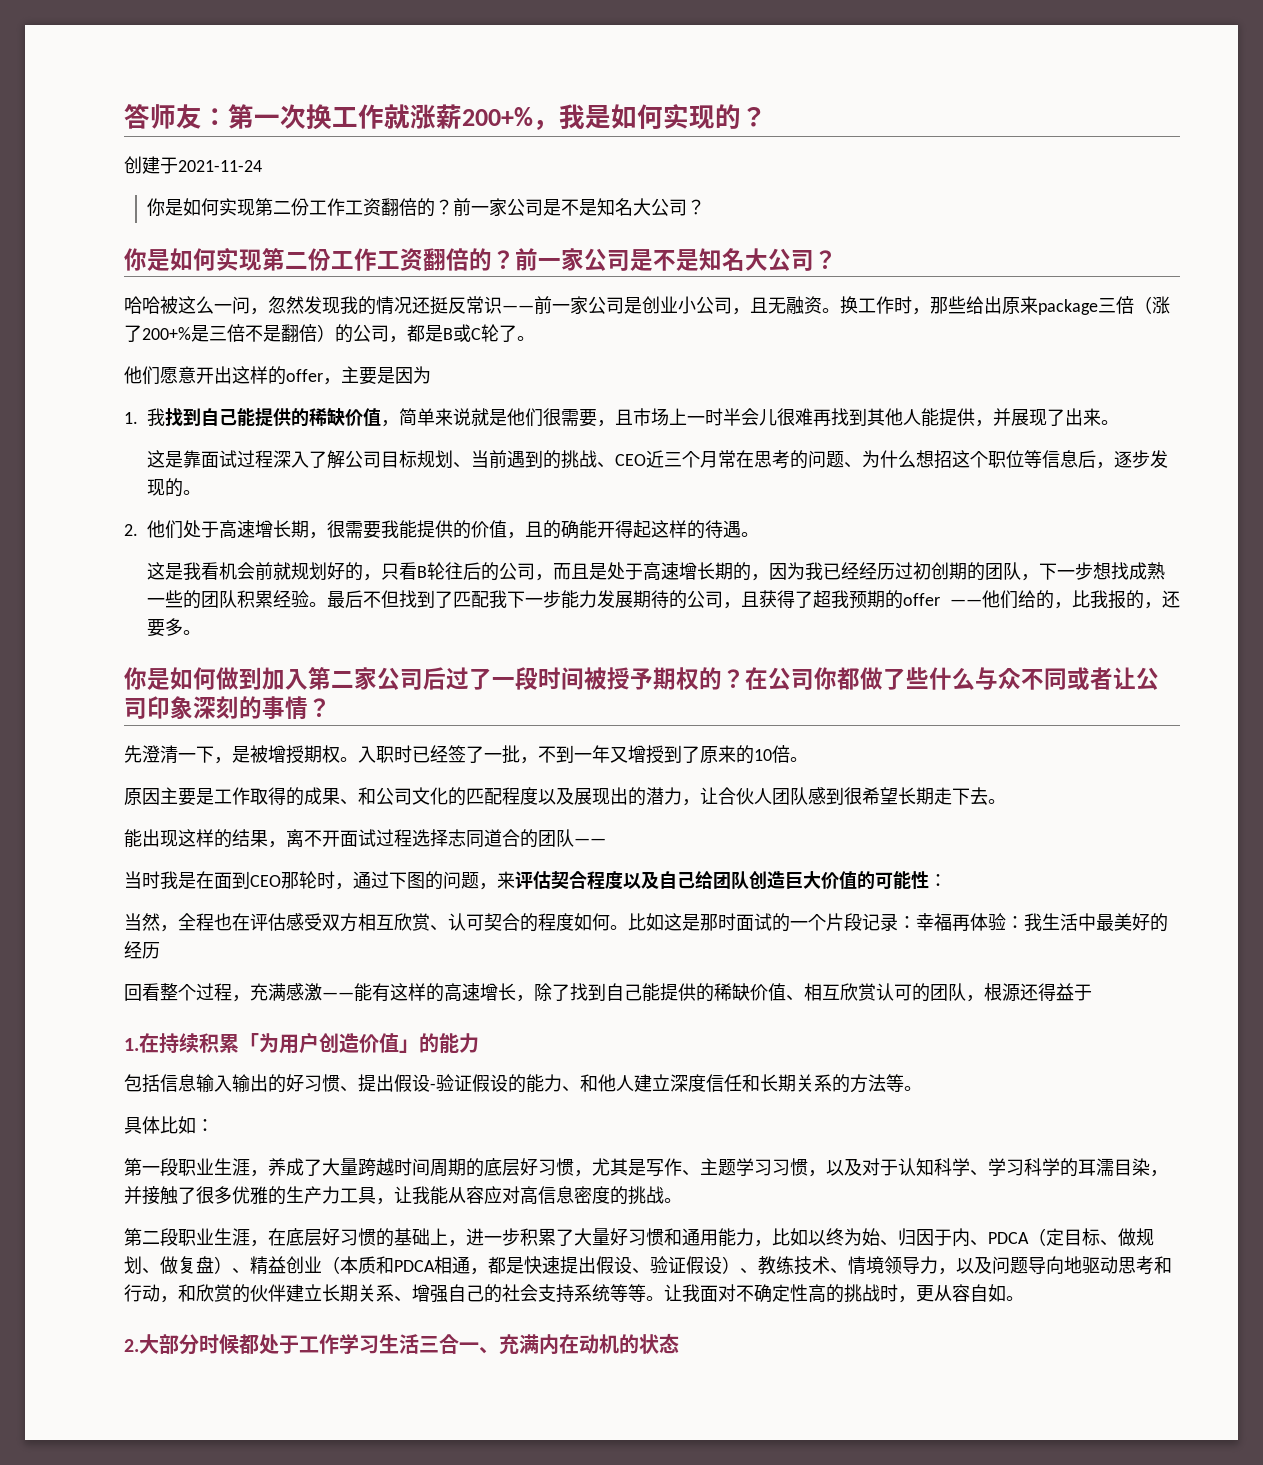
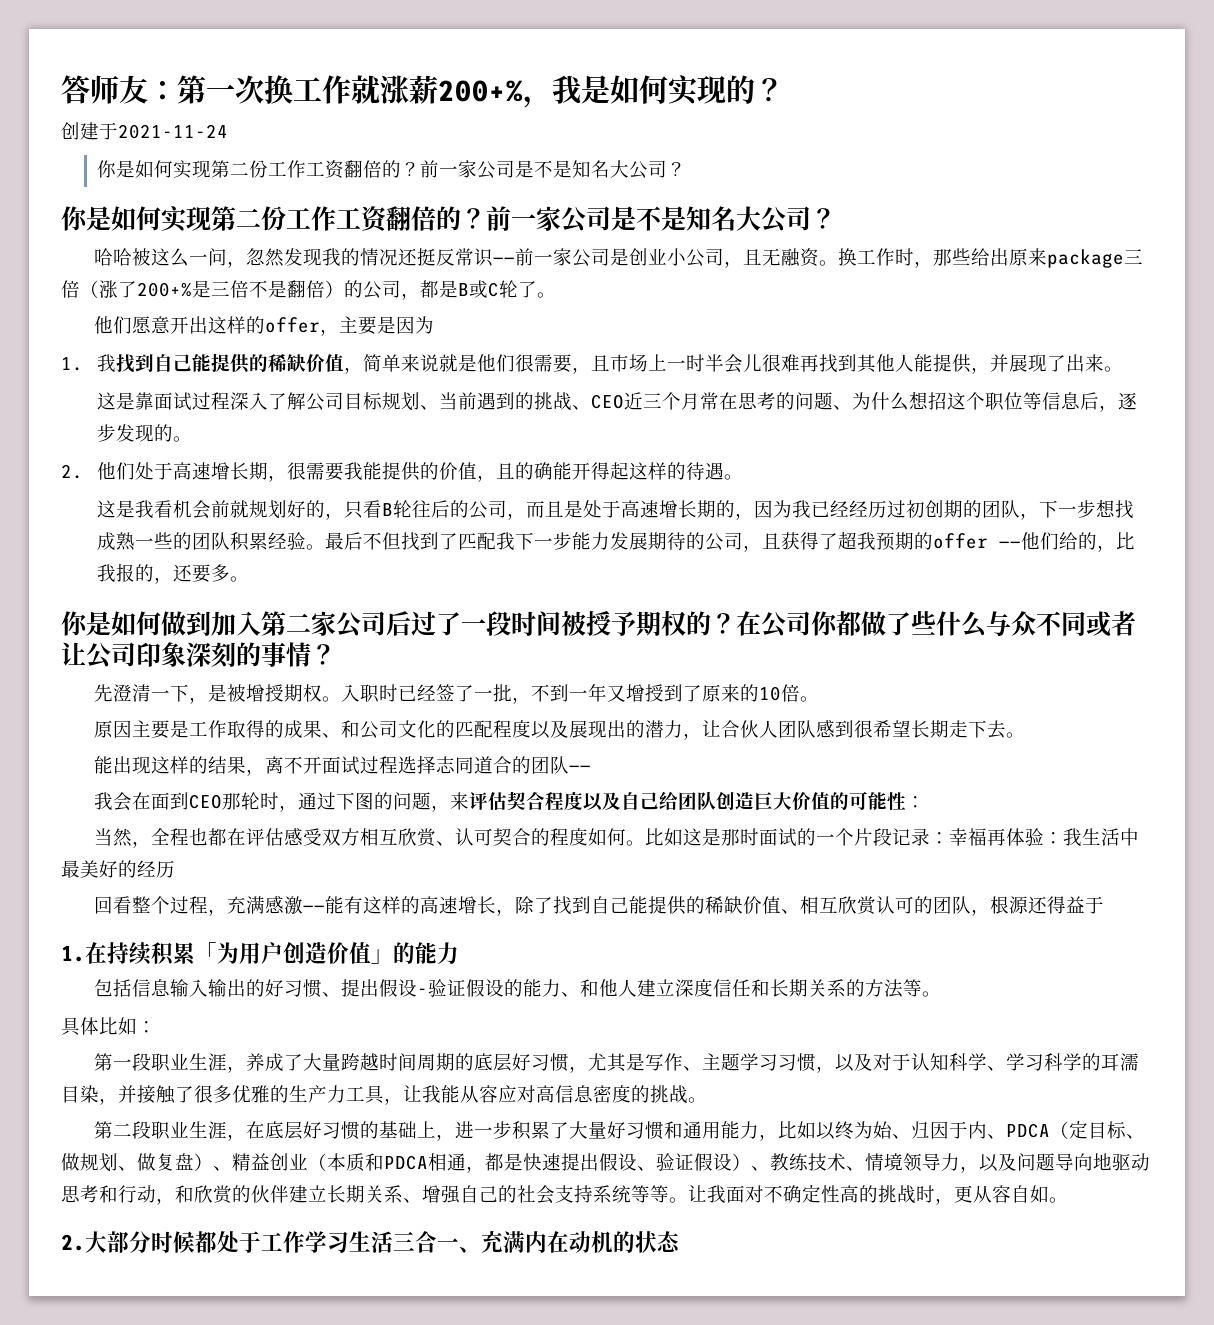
- 当时我是在面到CEO那轮时，通过下图的问题，来评估契合程度以及自己给团队创造巨大价值的可能性：
+ 我会在面到CEO那轮时，通过下图的问题，来评估契合程度以及自己给团队创造巨大价值的可能性：
- 当然，全程也在评估感受双方相互欣赏、认可契合的程度如何。
+ 当然，全程也都在评估感受双方相互欣赏、认可契合的程度如何。

